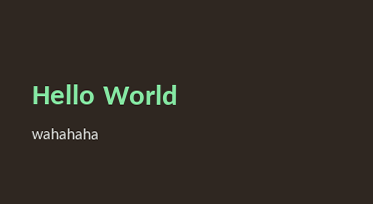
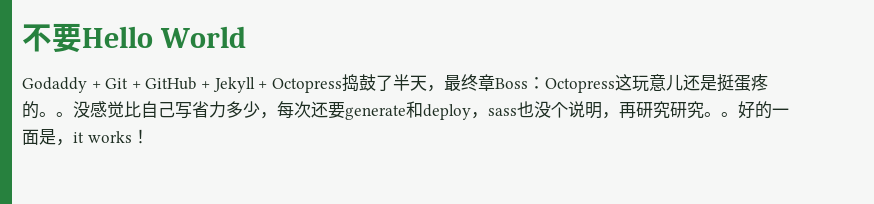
- Hello World
+ 不要Hello World
- wahahaha
+ Godaddy + Git + GitHub + Jekyll + Octopress捣鼓了半天，最终章Boss：Octopress这玩意儿还是挺蛋疼的。。没感觉比自己写省力多少，每次还要generate和deploy，sass也没个说明，再研究研究。。好的一面是，it works！

